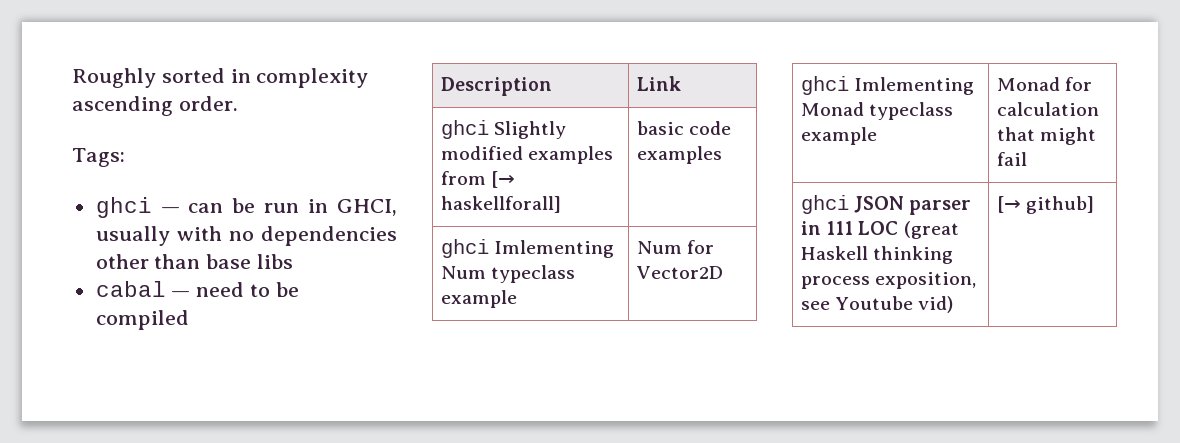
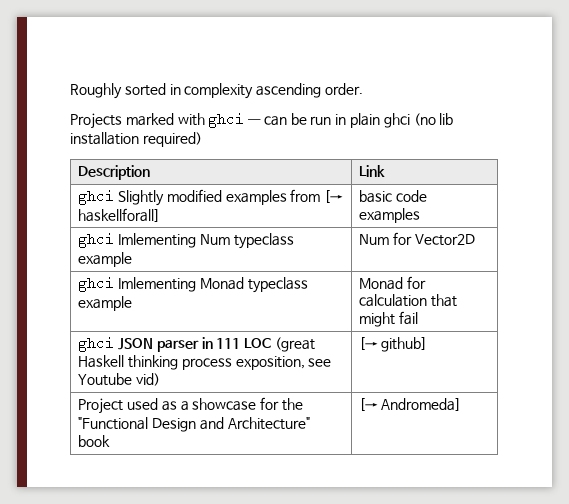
- Tags:
- ghci — can be run in GHCI, usually with no dependencies other than base libs
- cabal — need to be compiled
+ Projects marked with ghci — can be run in plain ghci (no lib installation required)
+ Project used as a showcase for the "Functional Design and Architecture" book | [→ Andromeda]

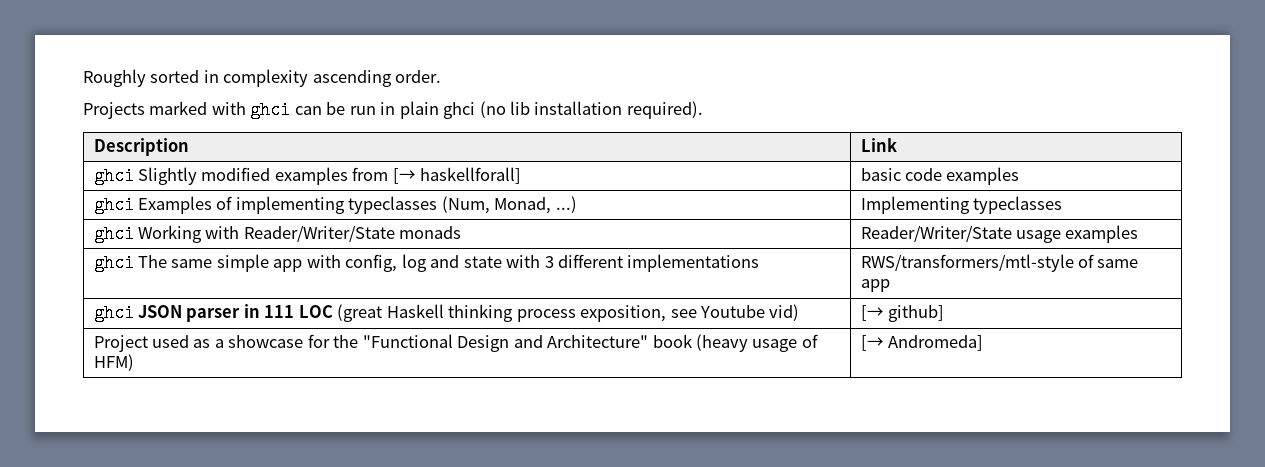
- Projects marked with ghci — can be run in plain ghci (no lib installation required)
+ Projects marked with ghci can be run in plain ghci (no lib installation required).
- ghci Imlementing Num typeclass example | Num for Vector2D
- ghci Imlementing Monad typeclass example | Monad for calculation that might fail
+ ghci Examples of implementing typeclasses (Num, Monad, ...) | Implementing typeclasses
+ ghci Working with Reader/Writer/State monads | Reader/Writer/State usage examples
+ ghci The same simple app with config, log and state with 3 different implementations | RWS/transformers/mtl-style of same app
- Project used as a showcase for the "Functional Design and Architecture" book | [→ Andromeda]
+ Project used as a showcase for the "Functional Design and Architecture" book (heavy usage of HFM) | [→ Andromeda]

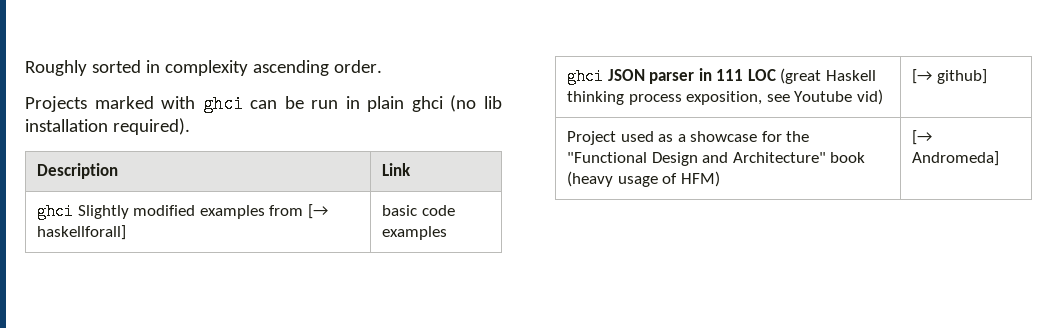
- ghci Examples of implementing typeclasses (Num, Monad, ...) | Implementing typeclasses
- ghci Working with Reader/Writer/State monads | Reader/Writer/State usage examples
- ghci The same simple app with config, log and state with 3 different implementations | RWS/transformers/mtl-style of same app

